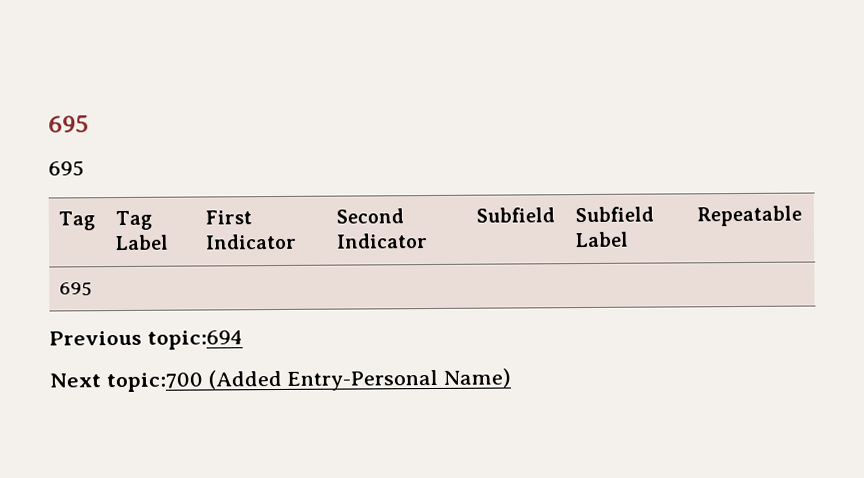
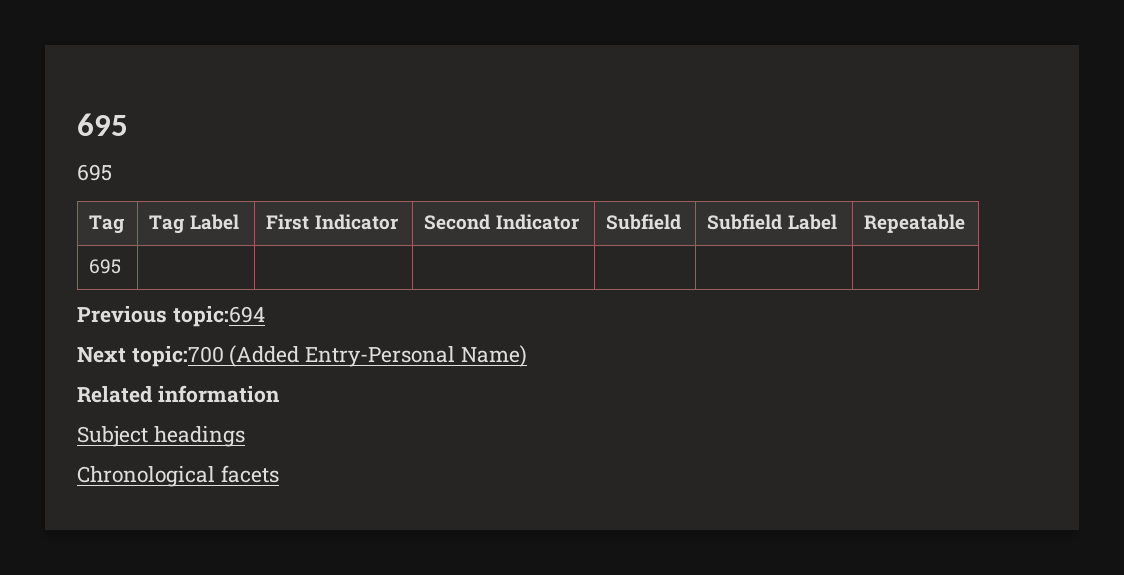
+ Related information
+ Subject headings
+ Chronological facets

